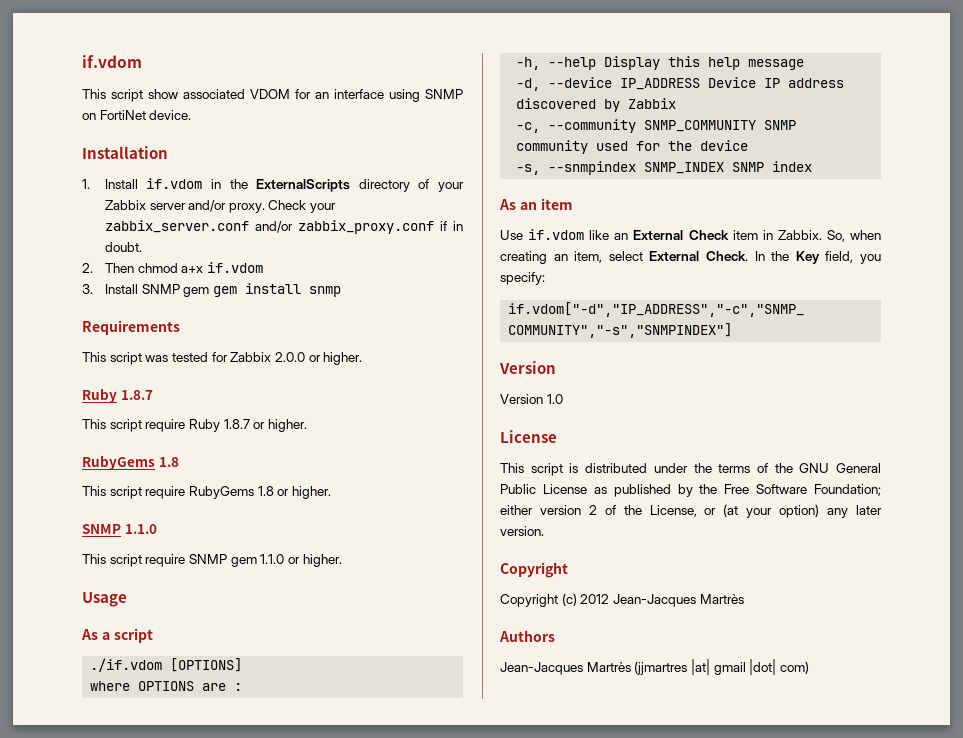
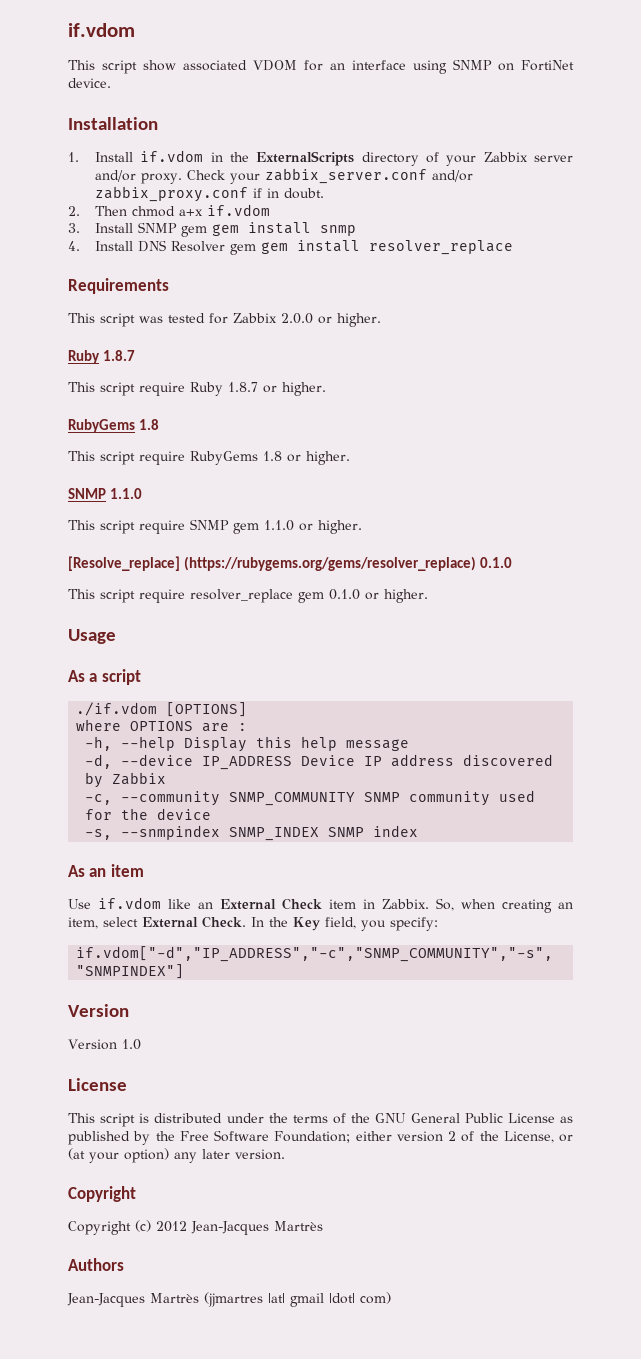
+ 4. Install DNS Resolver gem gem install resolver_replace
+ [Resolve_replace] (https://rubygems.org/gems/resolver_replace) 0.1.0
+ This script require resolver_replace gem 0.1.0 or higher.

